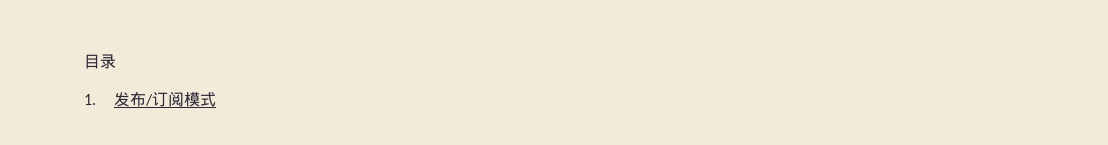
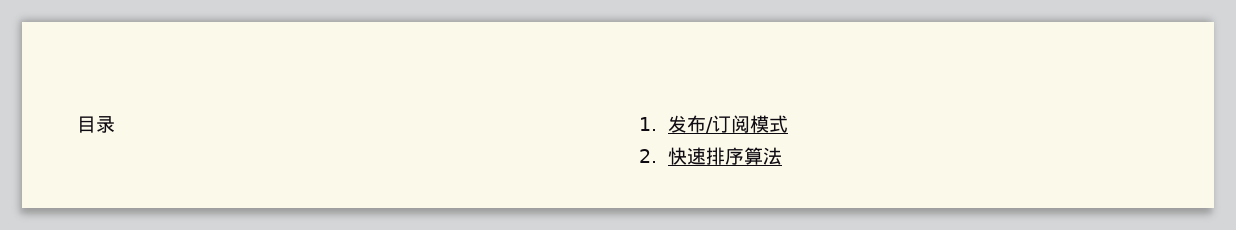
+ 2.快速排序算法

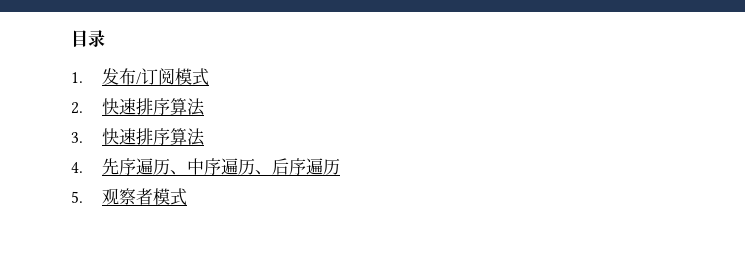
+ 3.快速排序算法
+ 4.先序遍历、中序遍历、后序遍历
+ 5.观察者模式

